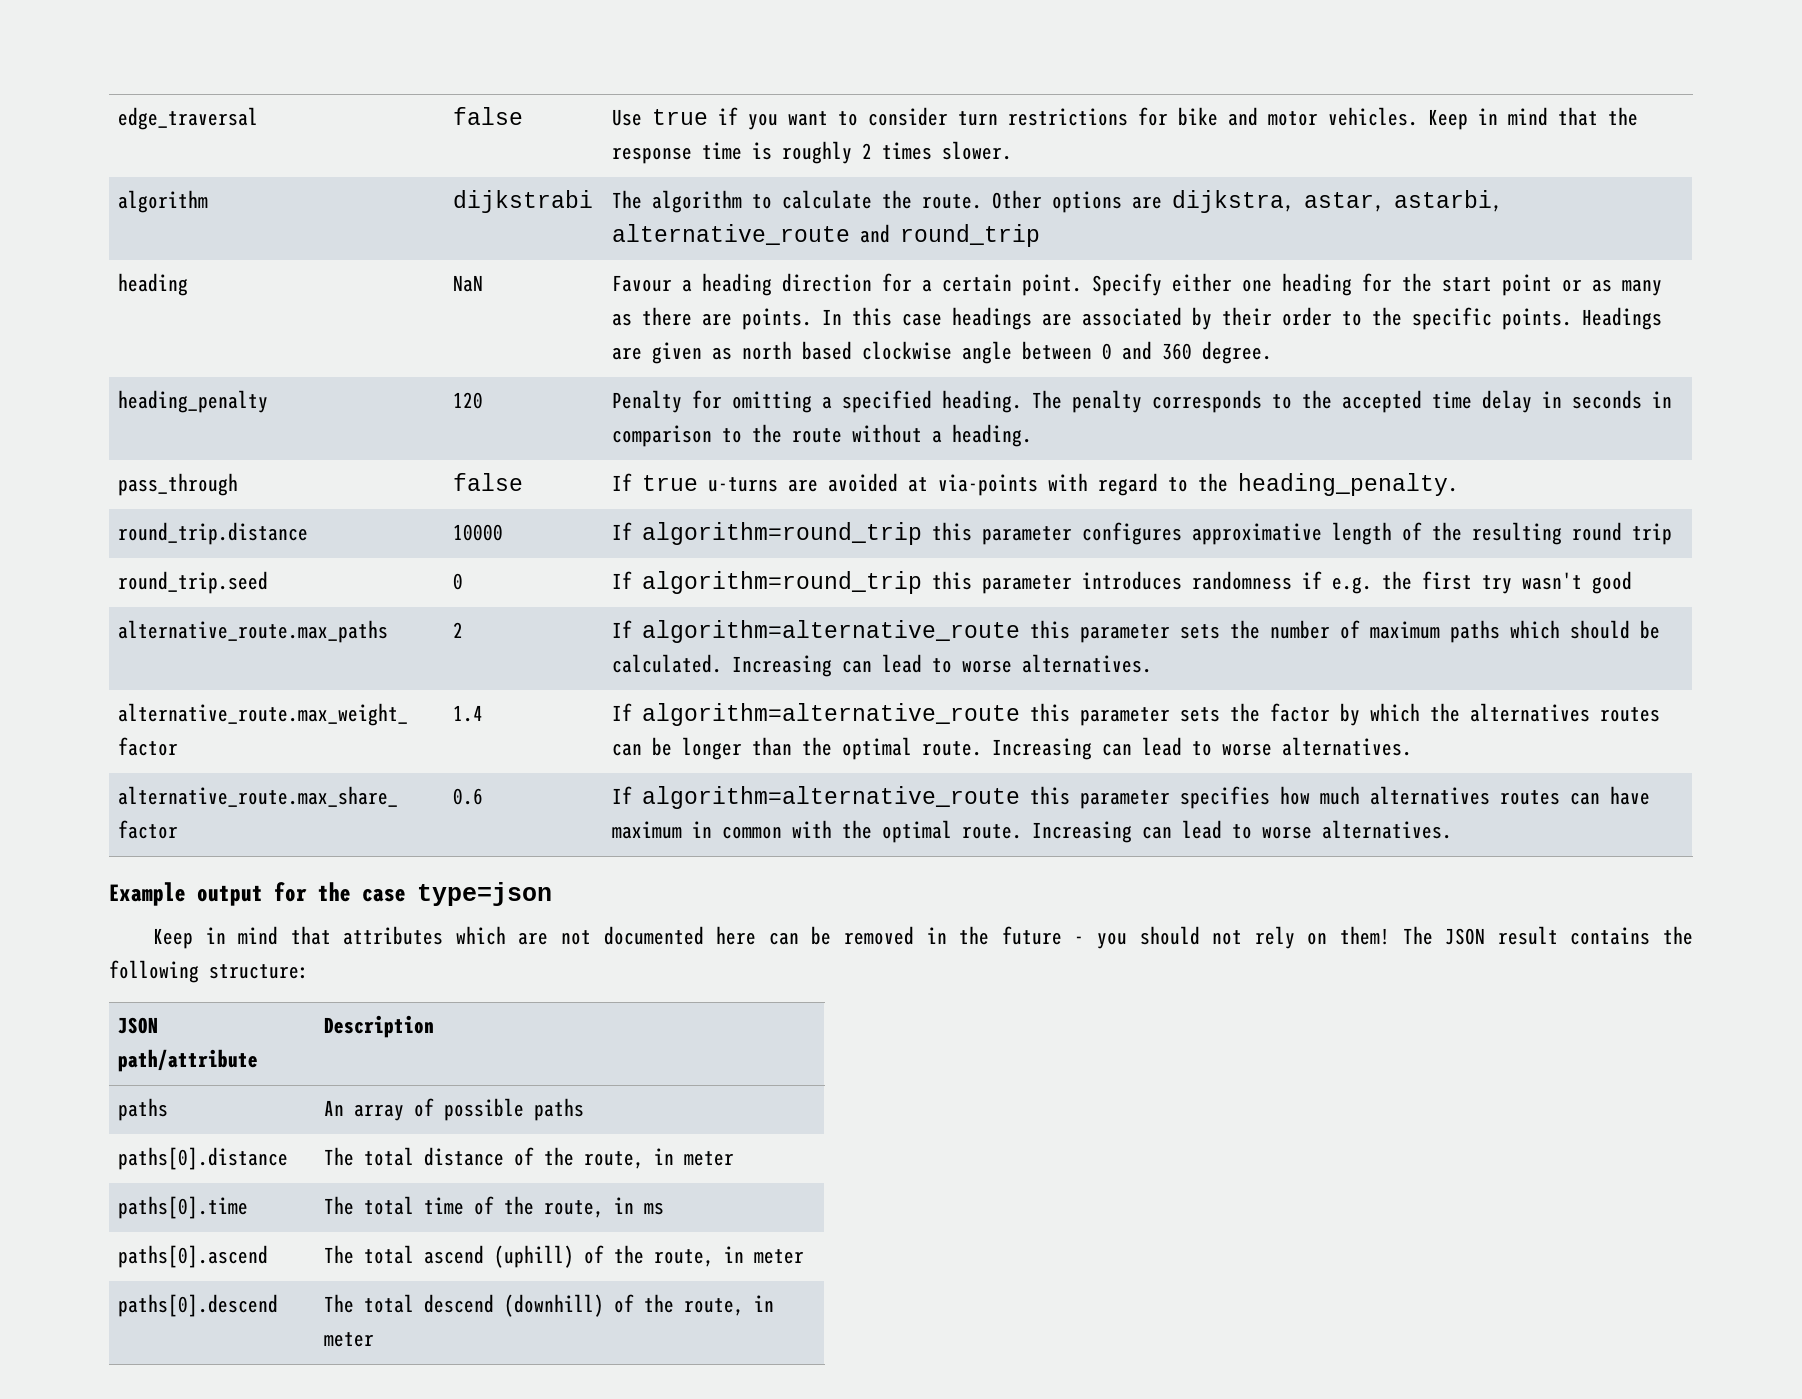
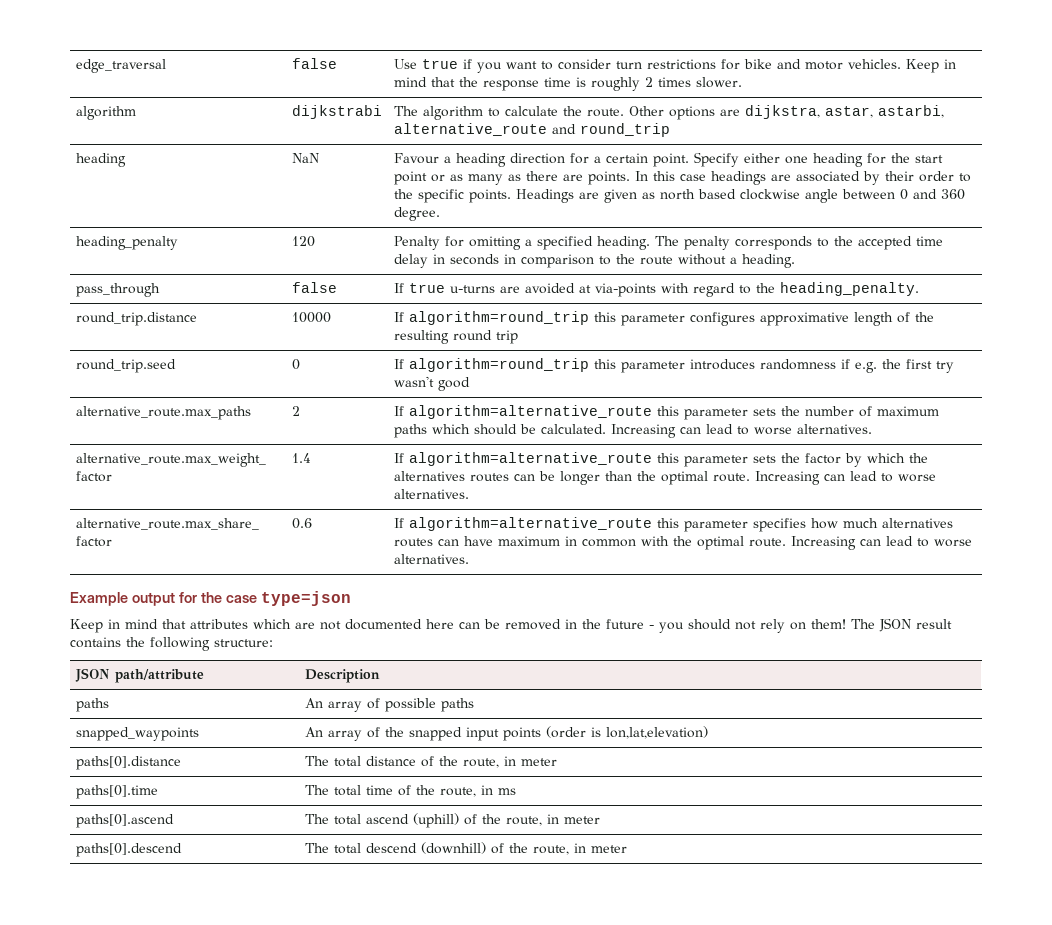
+ snapped_waypoints | An array of the snapped input points (order is lon,lat,elevation)

